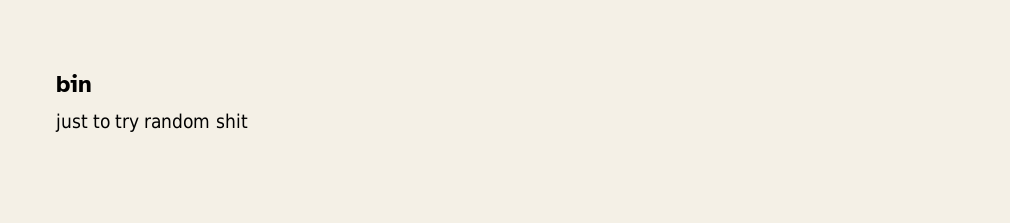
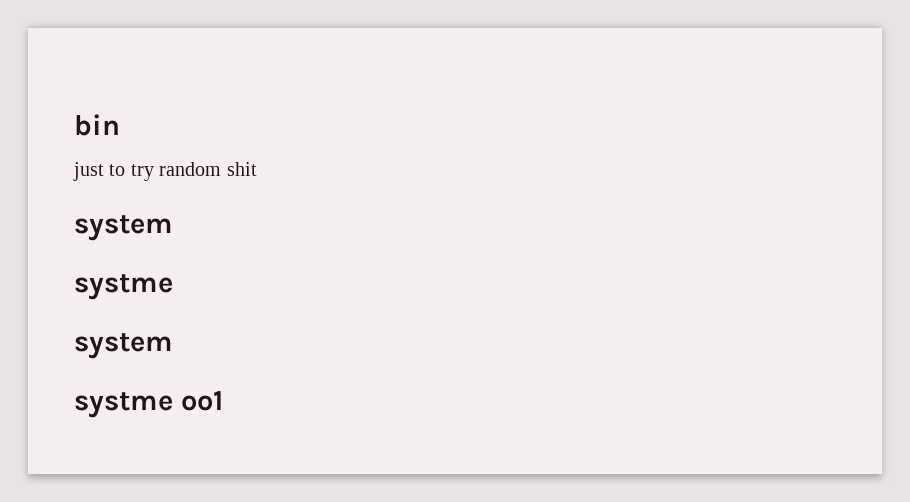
  just to try random shit
+ system
+ systme
+ system
+ systme oo1

